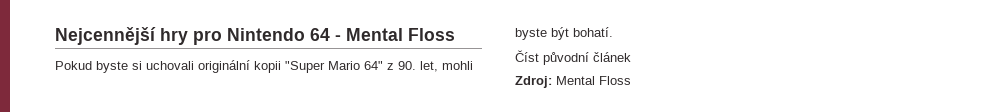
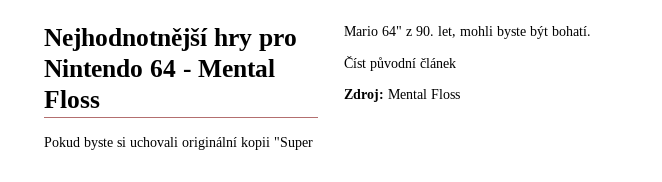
- Nejcennější hry pro Nintendo 64 - Mental Floss
+ Nejhodnotnější hry pro Nintendo 64 - Mental Floss

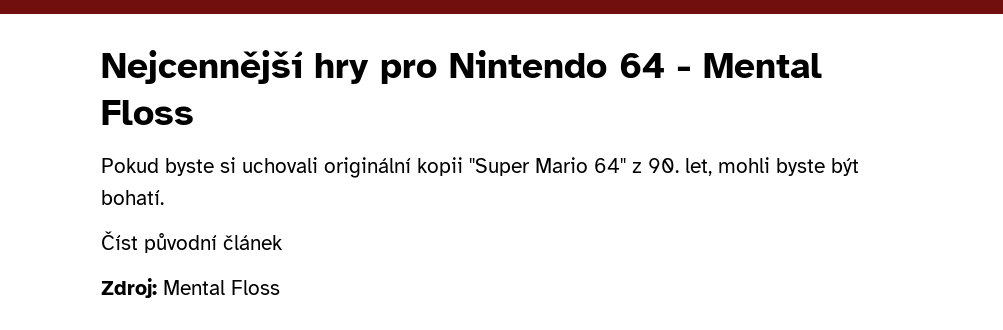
- Nejhodnotnější hry pro Nintendo 64 - Mental Floss
+ Nejcennější hry pro Nintendo 64 - Mental Floss

